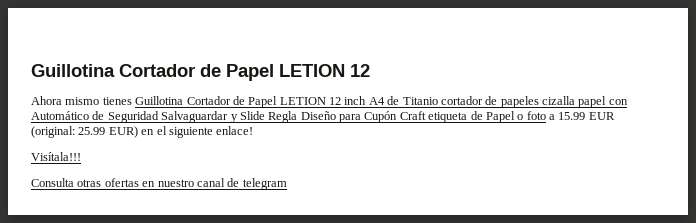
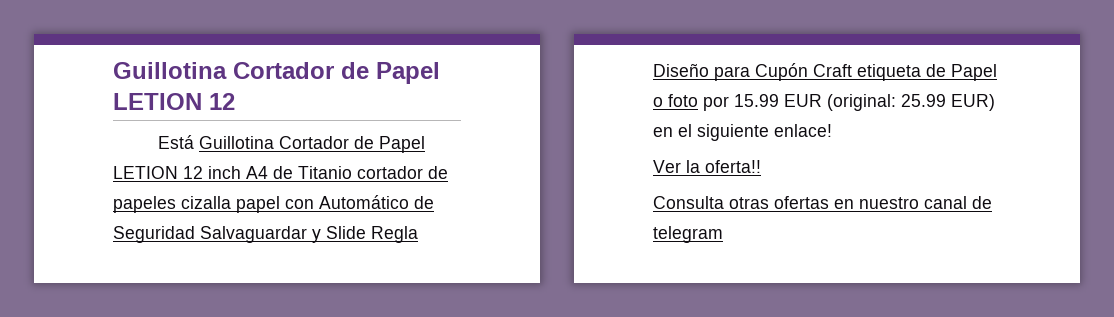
- Ahora mismo tienes Guillotina Cortador de Papel LETION 12 inch A4 de Titanio cortador de papeles cizalla papel con Automático de Seguridad Salvaguardar y Slide Regla Diseño para Cupón Craft etiqueta de Papel o foto a 15.99 EUR (original: 25.99 EUR) en el siguiente enlace!
+ Está Guillotina Cortador de Papel LETION 12 inch A4 de Titanio cortador de papeles cizalla papel con Automático de Seguridad Salvaguardar y Slide Regla Diseño para Cupón Craft etiqueta de Papel o foto por 15.99 EUR (original: 25.99 EUR) en el siguiente enlace!
- Visítala!!!
+ Ver la oferta!!

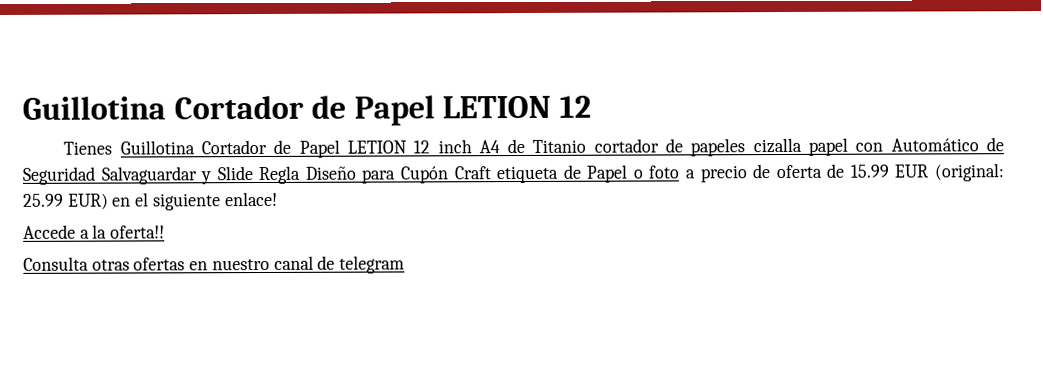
- Está Guillotina Cortador de Papel LETION 12 inch A4 de Titanio cortador de papeles cizalla papel con Automático de Seguridad Salvaguardar y Slide Regla Diseño para Cupón Craft etiqueta de Papel o foto por 15.99 EUR (original: 25.99 EUR) en el siguiente enlace!
+ Tienes Guillotina Cortador de Papel LETION 12 inch A4 de Titanio cortador de papeles cizalla papel con Automático de Seguridad Salvaguardar y Slide Regla Diseño para Cupón Craft etiqueta de Papel o foto a precio de oferta de 15.99 EUR (original: 25.99 EUR) en el siguiente enlace!
- Ver la oferta!!
+ Accede a la oferta!!

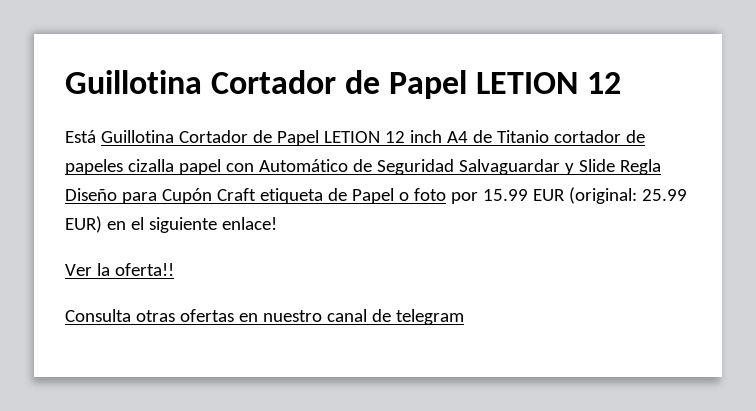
- Tienes Guillotina Cortador de Papel LETION 12 inch A4 de Titanio cortador de papeles cizalla papel con Automático de Seguridad Salvaguardar y Slide Regla Diseño para Cupón Craft etiqueta de Papel o foto a precio de oferta de 15.99 EUR (original: 25.99 EUR) en el siguiente enlace!
+ Está Guillotina Cortador de Papel LETION 12 inch A4 de Titanio cortador de papeles cizalla papel con Automático de Seguridad Salvaguardar y Slide Regla Diseño para Cupón Craft etiqueta de Papel o foto por 15.99 EUR (original: 25.99 EUR) en el siguiente enlace!
- Accede a la oferta!!
+ Ver la oferta!!

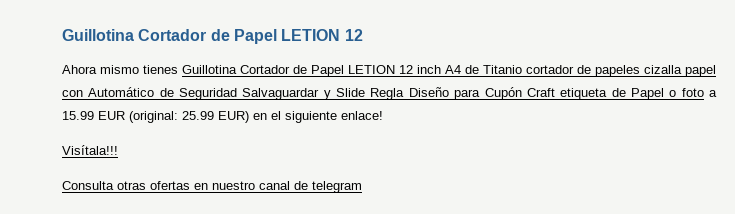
- Está Guillotina Cortador de Papel LETION 12 inch A4 de Titanio cortador de papeles cizalla papel con Automático de Seguridad Salvaguardar y Slide Regla Diseño para Cupón Craft etiqueta de Papel o foto por 15.99 EUR (original: 25.99 EUR) en el siguiente enlace!
+ Ahora mismo tienes Guillotina Cortador de Papel LETION 12 inch A4 de Titanio cortador de papeles cizalla papel con Automático de Seguridad Salvaguardar y Slide Regla Diseño para Cupón Craft etiqueta de Papel o foto a 15.99 EUR (original: 25.99 EUR) en el siguiente enlace!
- Ver la oferta!!
+ Visítala!!!

